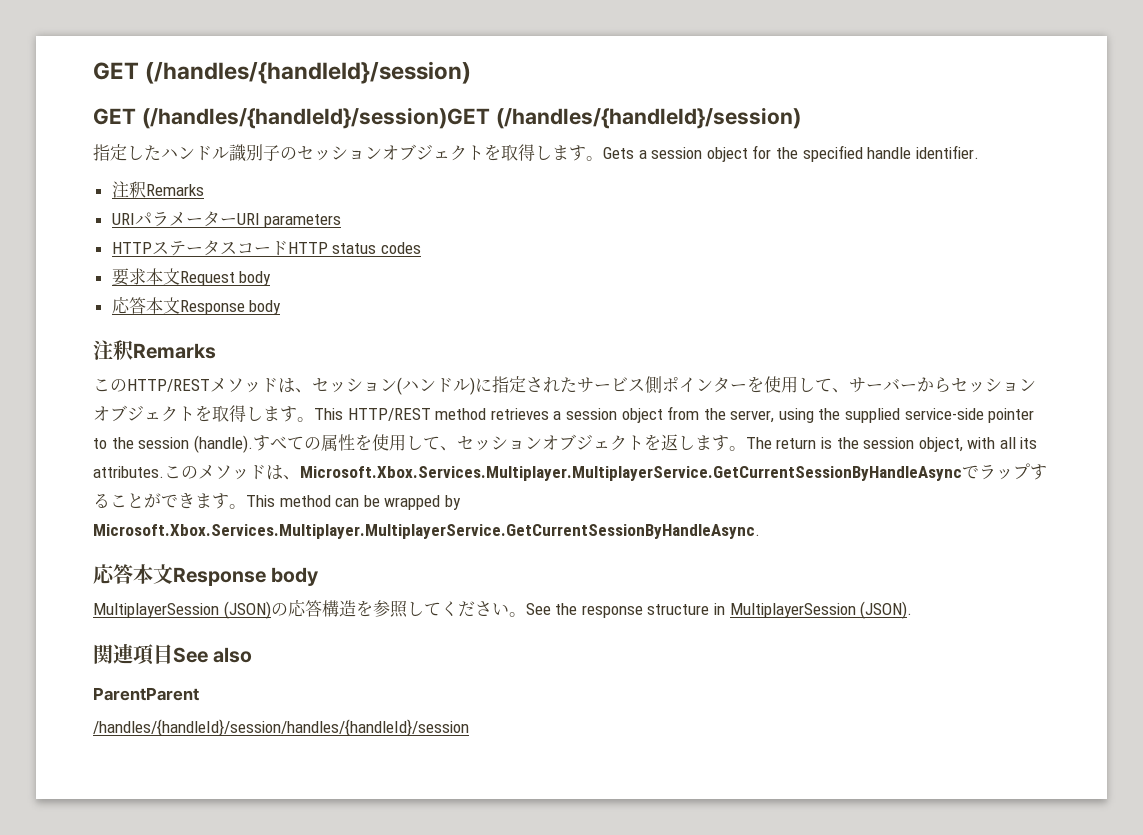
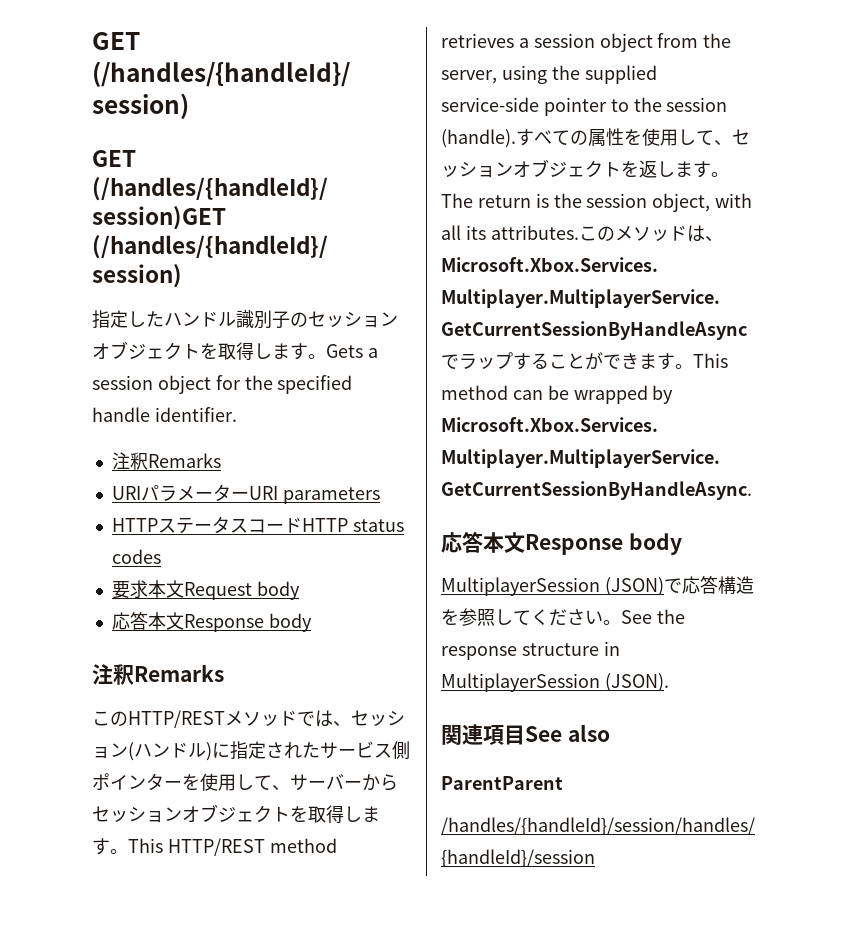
- このHTTP/RESTメソッドは、セッション(ハンドル)に指定されたサービス側ポインターを使用して、サーバーからセッションオブジェクトを取得します。
+ このHTTP/RESTメソッドでは、セッション(ハンドル)に指定されたサービス側ポインターを使用して、サーバーからセッションオブジェクトを取得します。
- MultiplayerSession (JSON)の応答構造を参照してください。
+ MultiplayerSession (JSON)で応答構造を参照してください。

